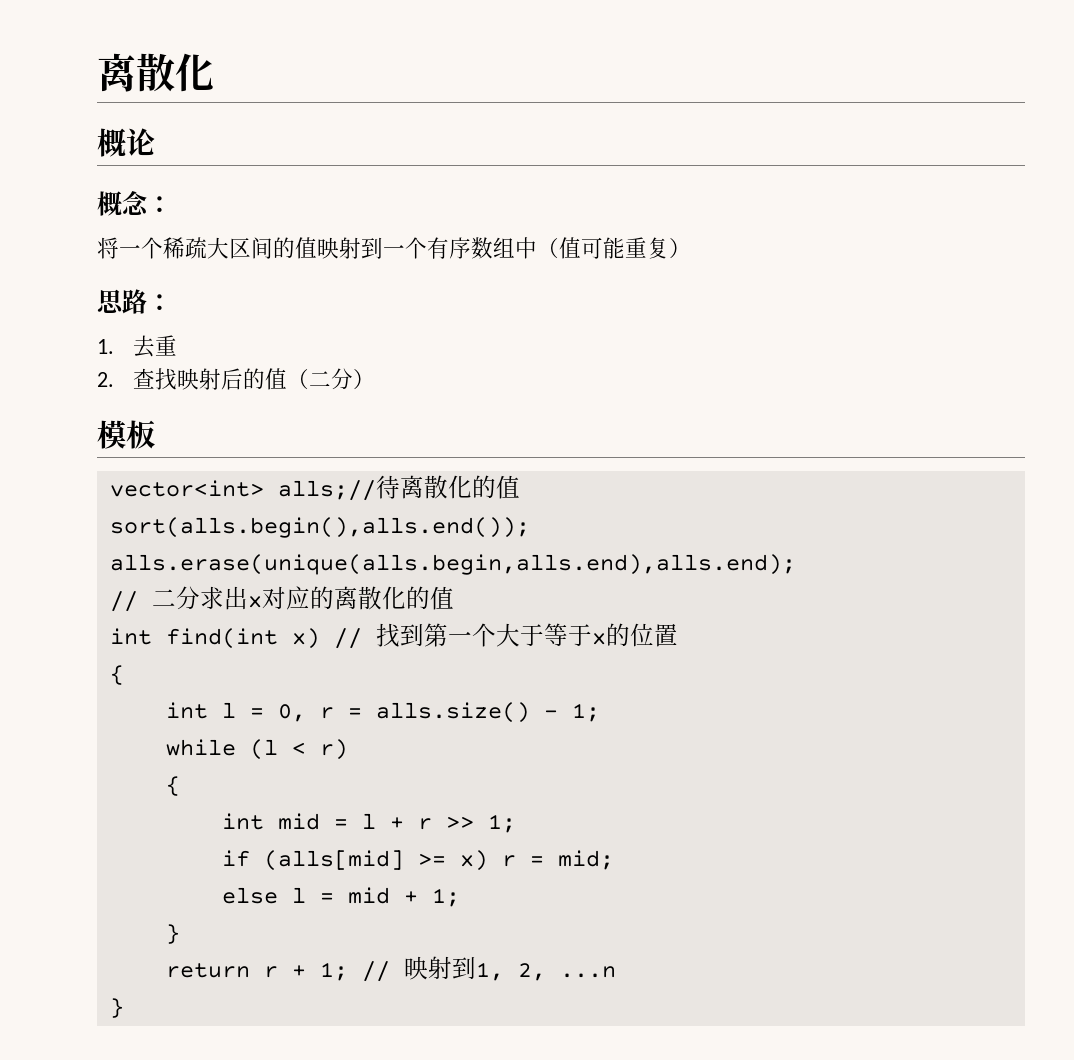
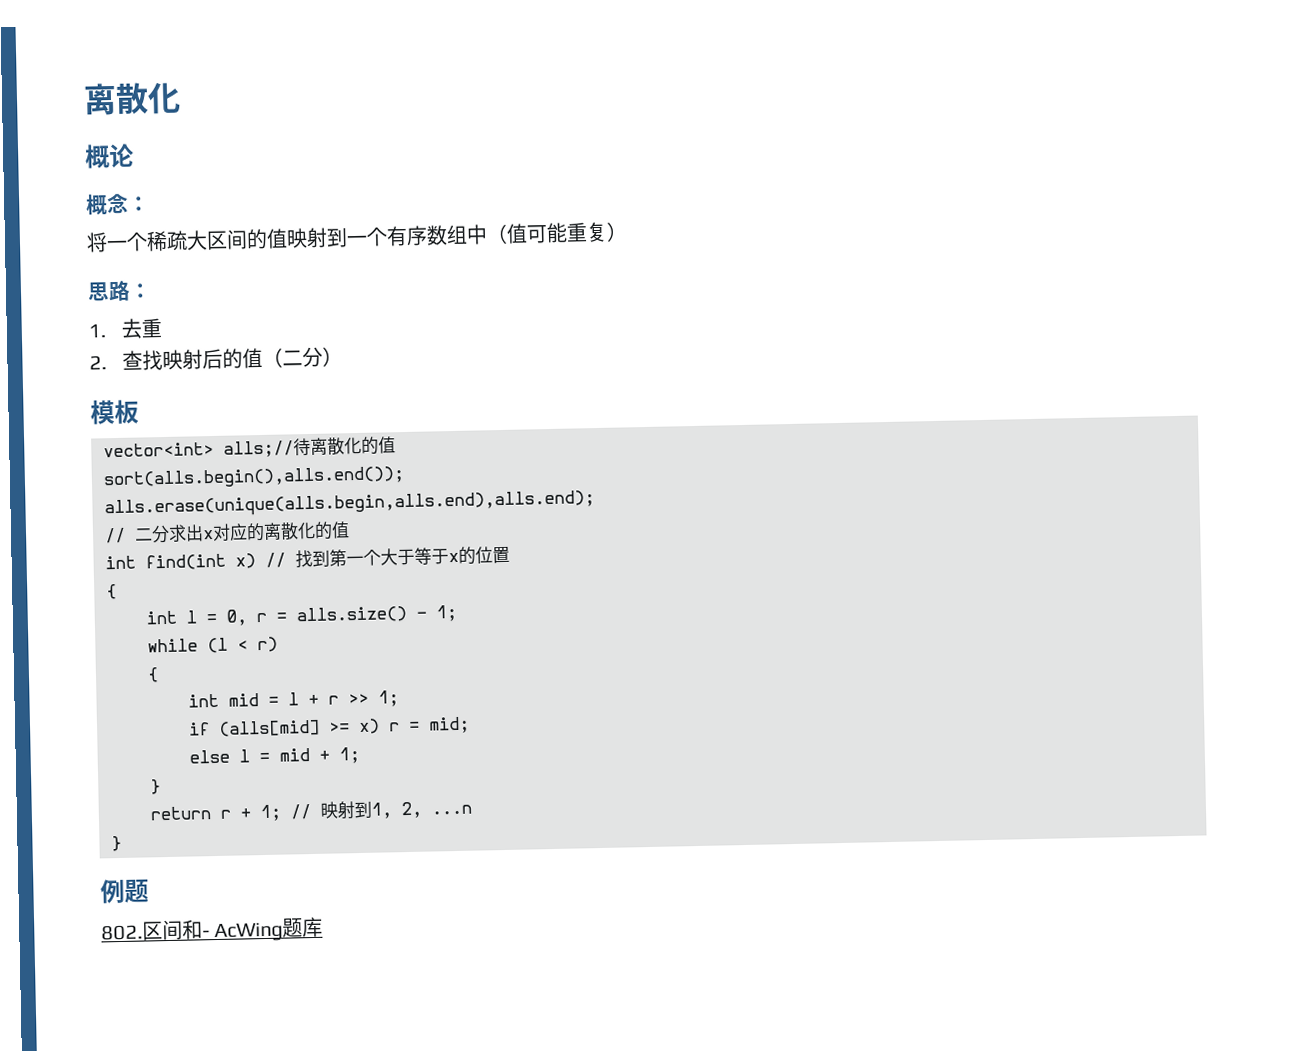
+ 例题
+ 802.区间和- AcWing题库

